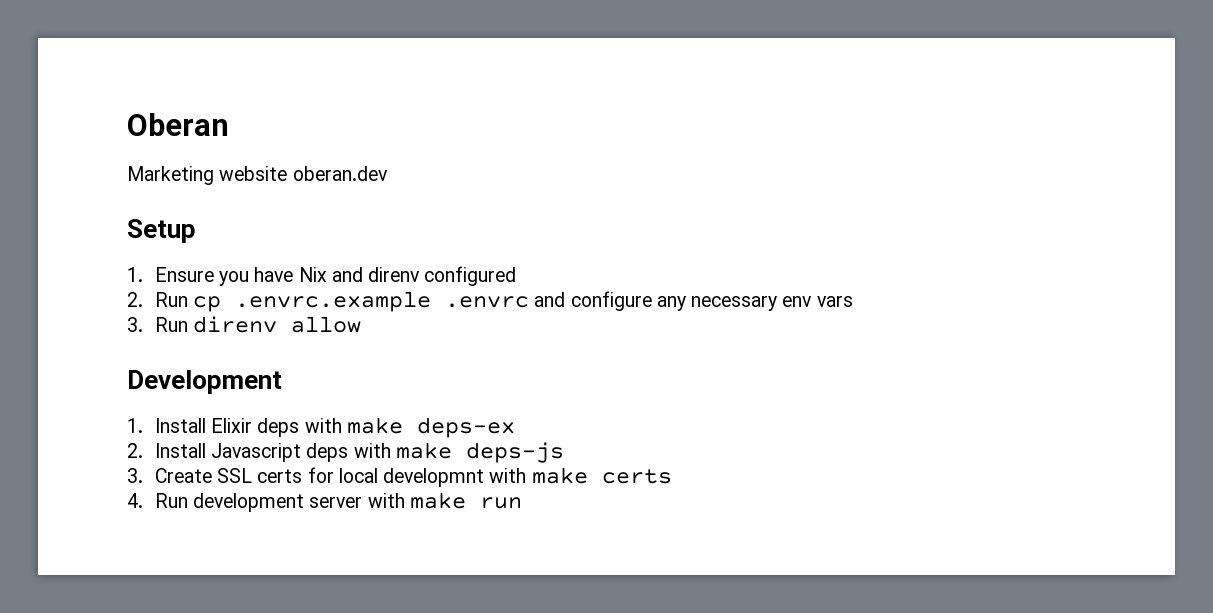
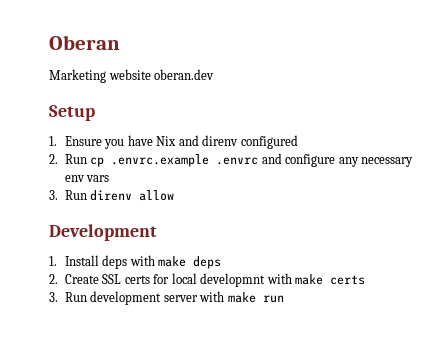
- 1. Install Elixir deps with make deps-ex
- 2. Install Javascript deps with make deps-js
- 3. Create SSL certs for local developmnt with make certs
+ 1. Install deps with make deps
+ 2. Create SSL certs for local developmnt with make certs
- 4. Run development server with make run
+ 3. Run development server with make run

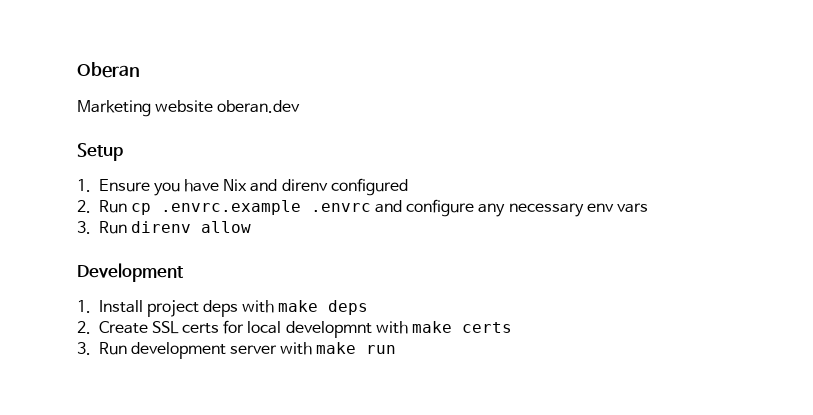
- 1. Install deps with make deps
+ 1. Install project deps with make deps

